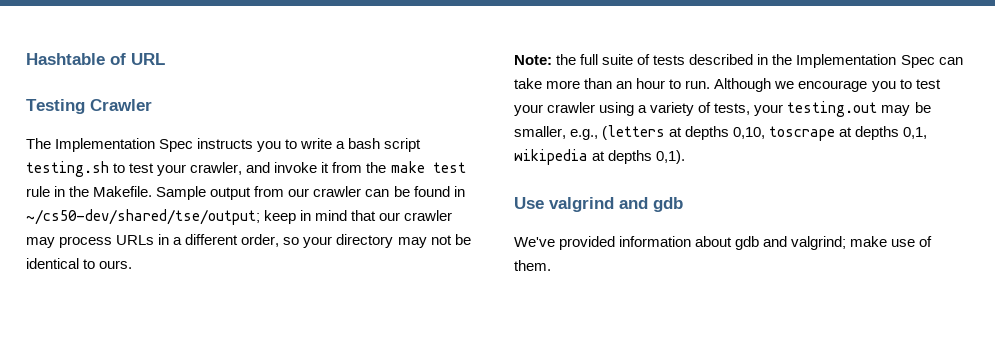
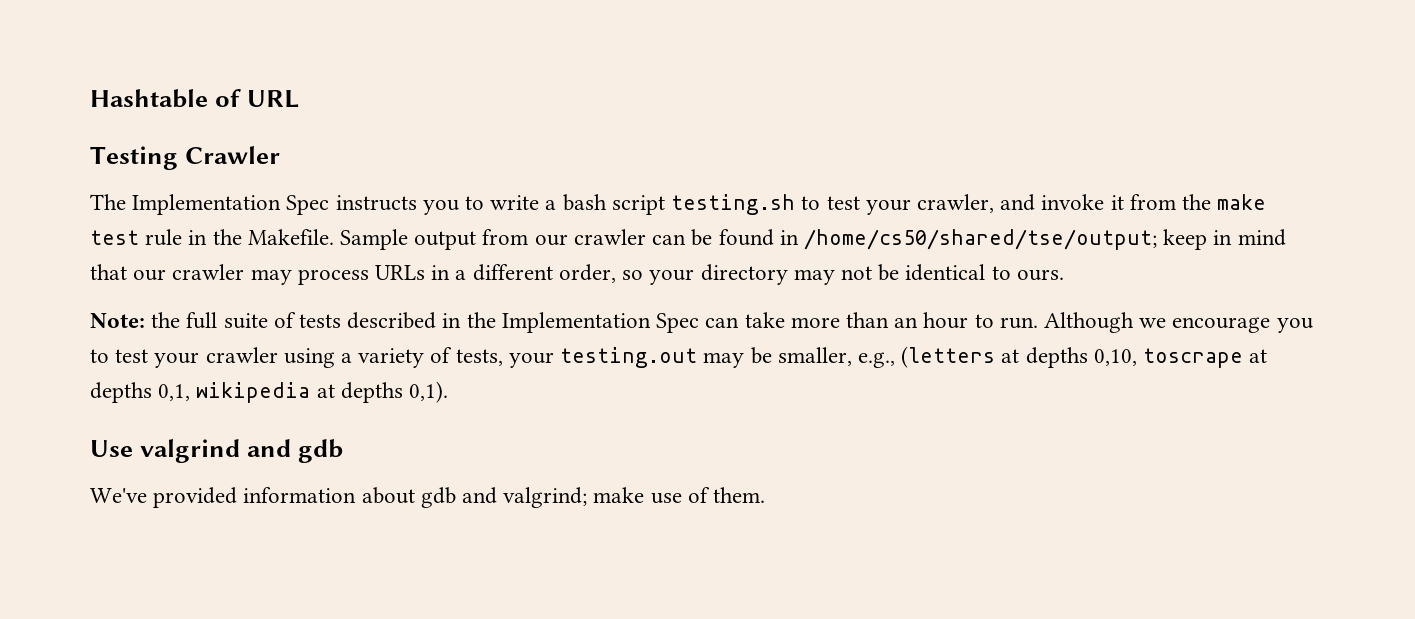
- Sample output from our crawler can be found in ~/cs50-dev/shared/tse/output; keep in mind that our crawler may process URLs in a different order, so your directory may not be identical to ours.
+ Sample output from our crawler can be found in /home/cs50/shared/tse/output; keep in mind that our crawler may process URLs in a different order, so your directory may not be identical to ours.

